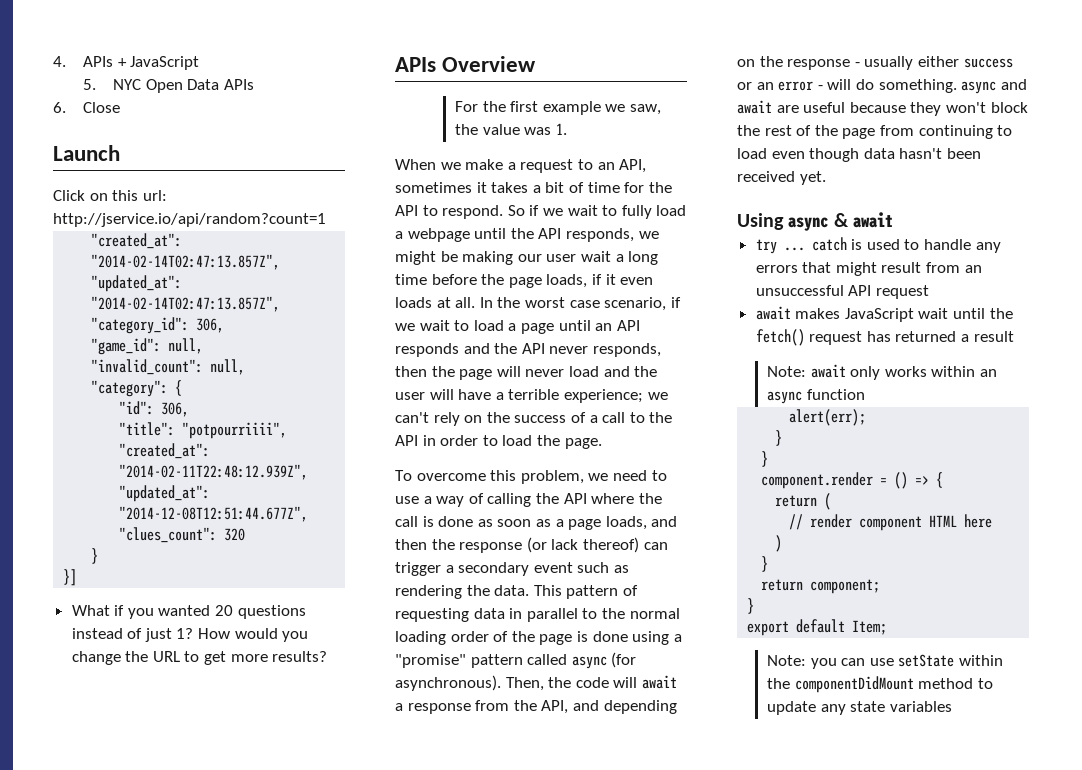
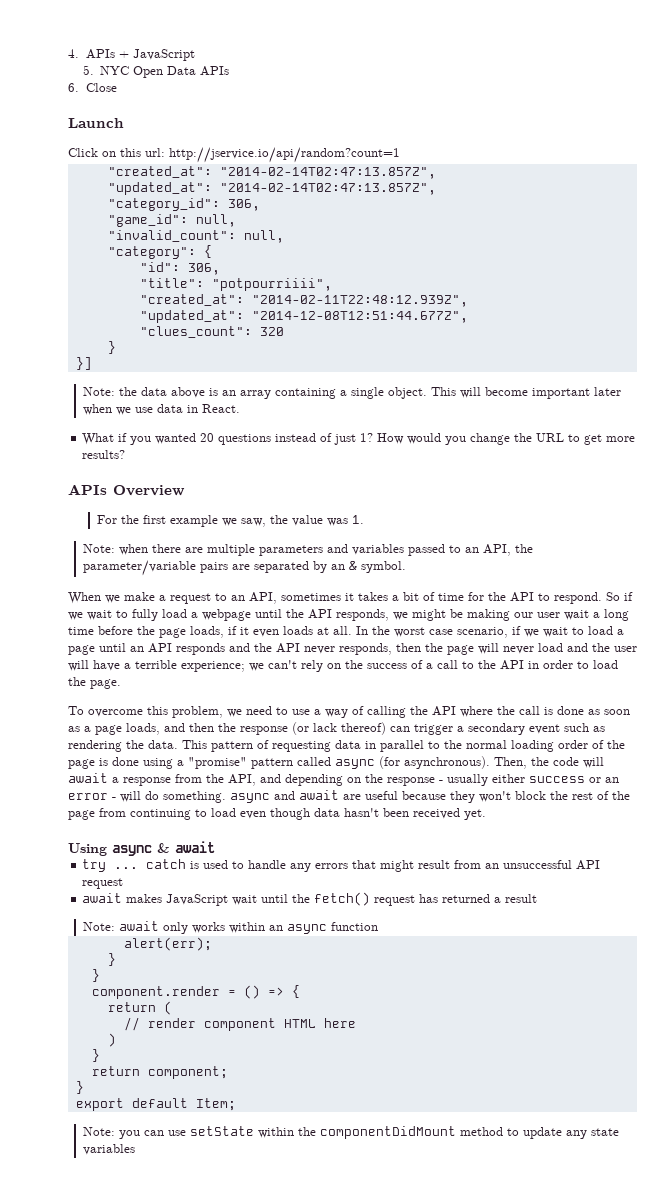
+ Note: the data above is an array containing a single object. This will become important later when we use data in React.
+ Note: when there are multiple parameters and variables passed to an API, the parameter/variable pairs are separated by an & symbol.

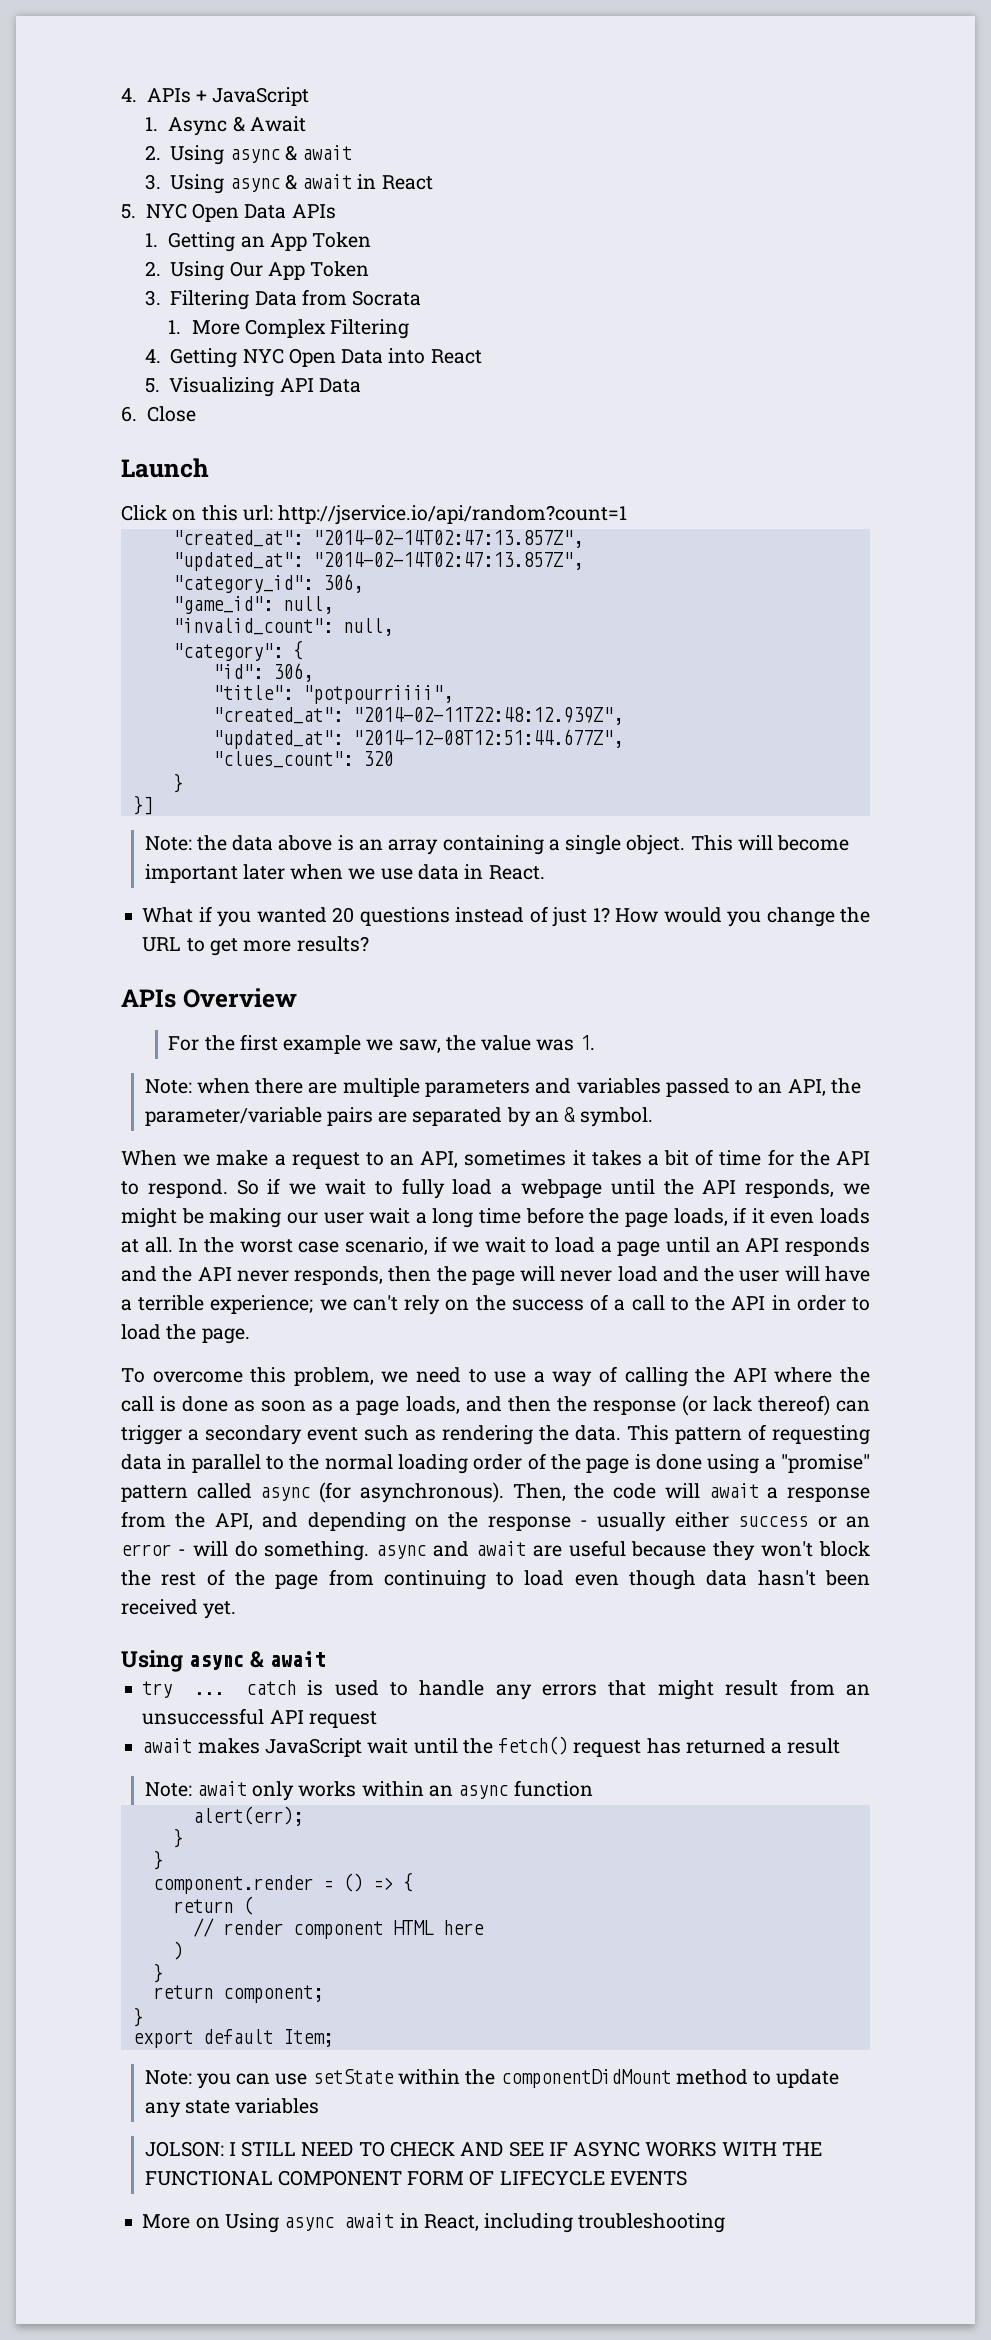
+ 1. Async & Await
+ 2. Using async & await
+ 3. Using async & await in React
  5. NYC Open Data APIs
+ 1. Getting an App Token
+ 2. Using Our App Token
+ 3. Filtering Data from Socrata
+ 1. More Complex Filtering
+ 4. Getting NYC Open Data into React
+ 5. Visualizing API Data
+ JOLSON: I STILL NEED TO CHECK AND SEE IF ASYNC WORKS WITH THE FUNCTIONAL COMPONENT FORM OF LIFECYCLE EVENTS
+ More on Using async await in React, including troubleshooting

